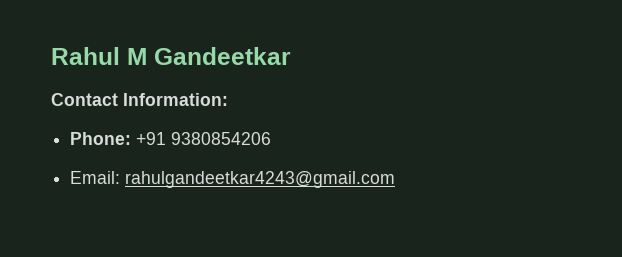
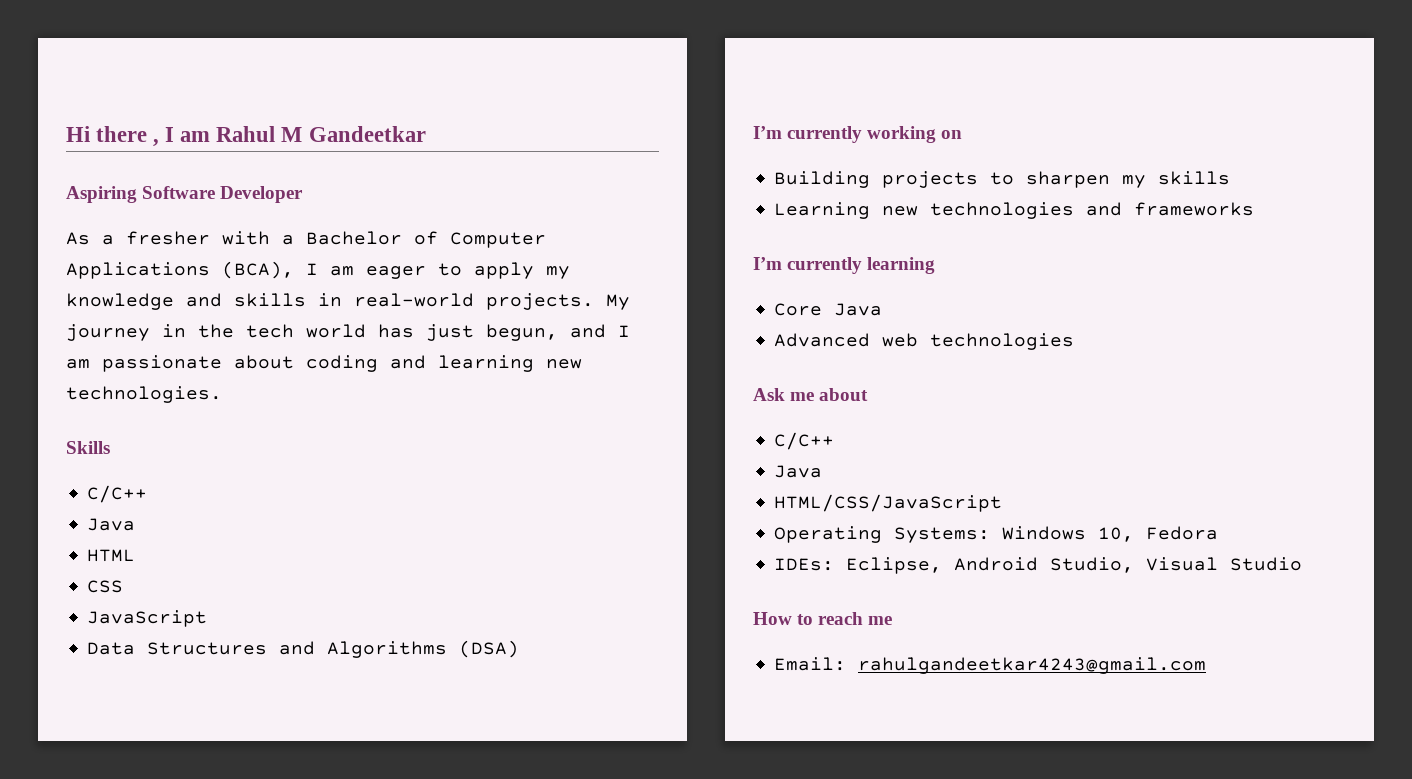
- Rahul M Gandeetkar
- Contact Information:
- Phone: +91 9380854206
+ Hi there , I am Rahul M Gandeetkar
+ Aspiring Software Developer
+ As a fresher with a Bachelor of Computer Applications (BCA), I am eager to apply my knowledge and skills in real-world projects. My journey in the tech world has just begun, and I am passionate about coding and learning new technologies.
+ Skills
+ C/C++
+ Java
+ HTML
+ CSS
+ JavaScript
+ Data Structures and Algorithms (DSA)
+ I’m currently working on
+ Building projects to sharpen my skills
+ Learning new technologies and frameworks
+ I’m currently learning
+ Core Java
+ Advanced web technologies
+ Ask me about
+ C/C++
+ Java
+ HTML/CSS/JavaScript
+ Operating Systems: Windows 10, Fedora
+ IDEs: Eclipse, Android Studio, Visual Studio
+ How to reach me

